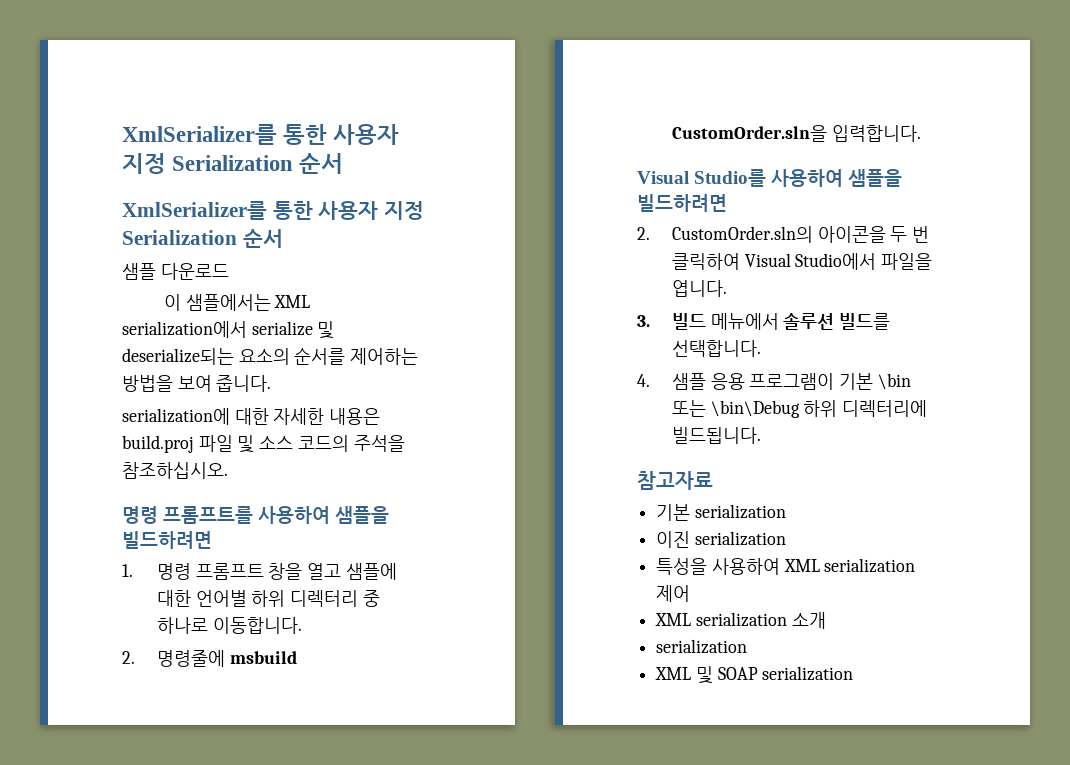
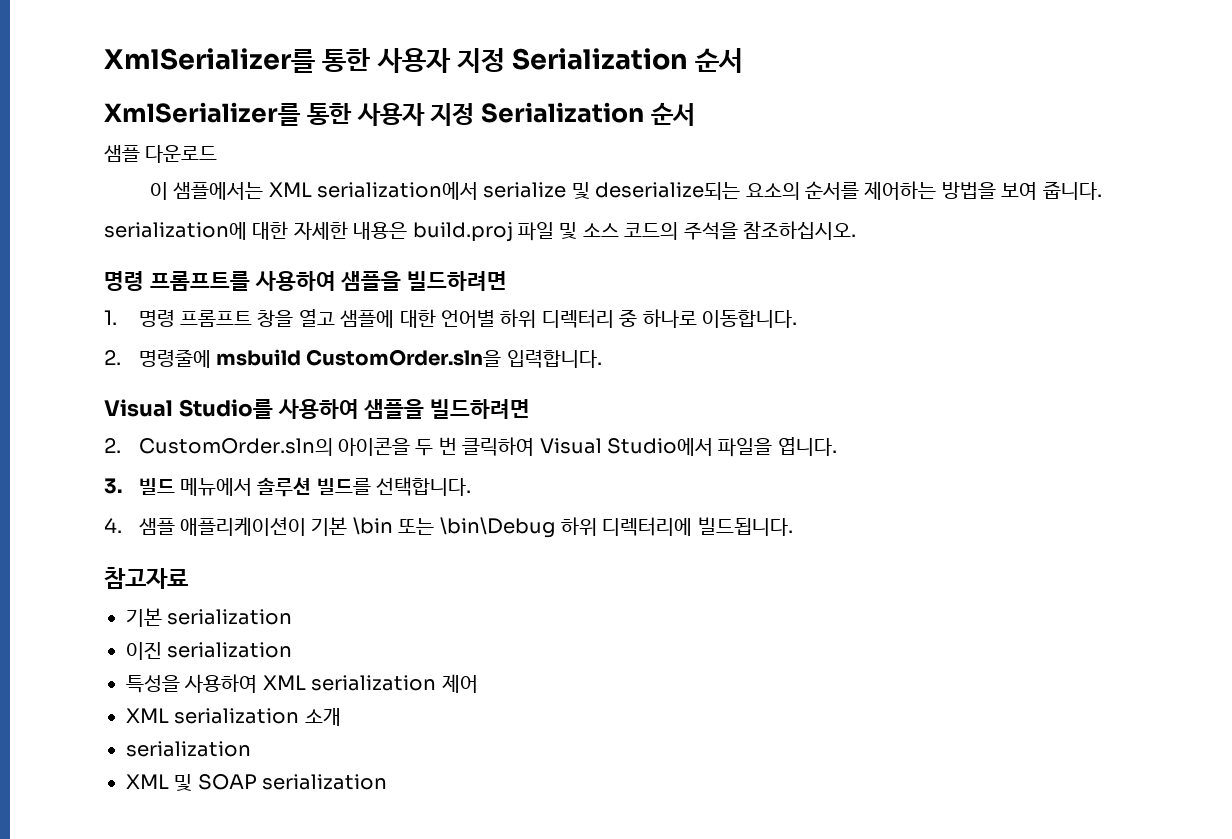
- 4. 샘플 응용 프로그램이 기본 \bin 또는 \bin\Debug 하위 디렉터리에 빌드됩니다.
+ 4. 샘플 애플리케이션이 기본 \bin 또는 \bin\Debug 하위 디렉터리에 빌드됩니다.

